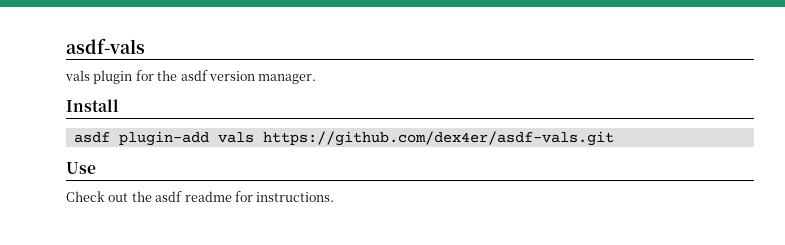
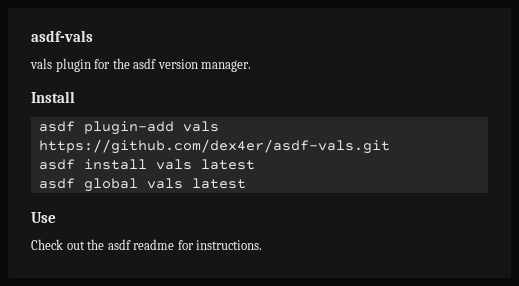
+ asdf install vals latest
+ asdf global vals latest

